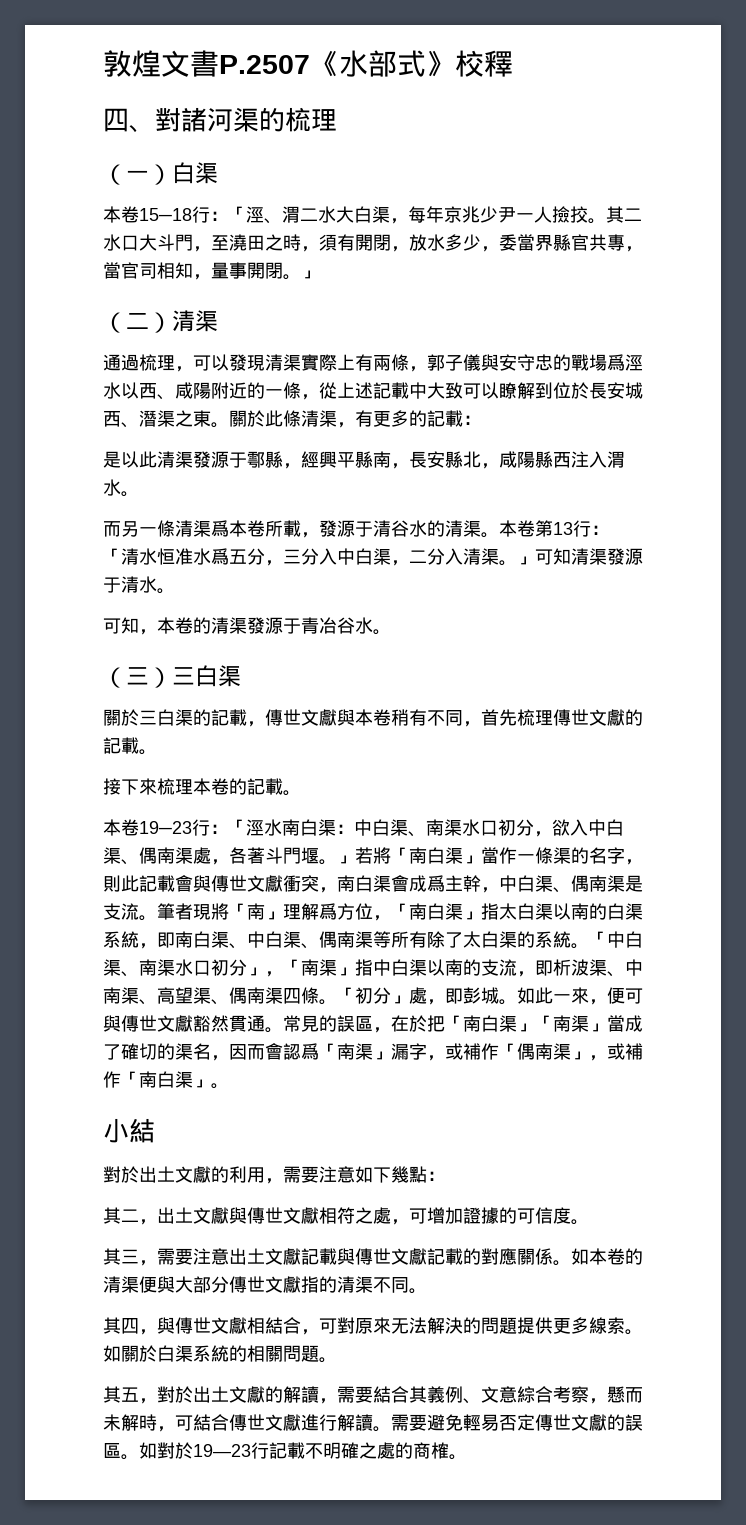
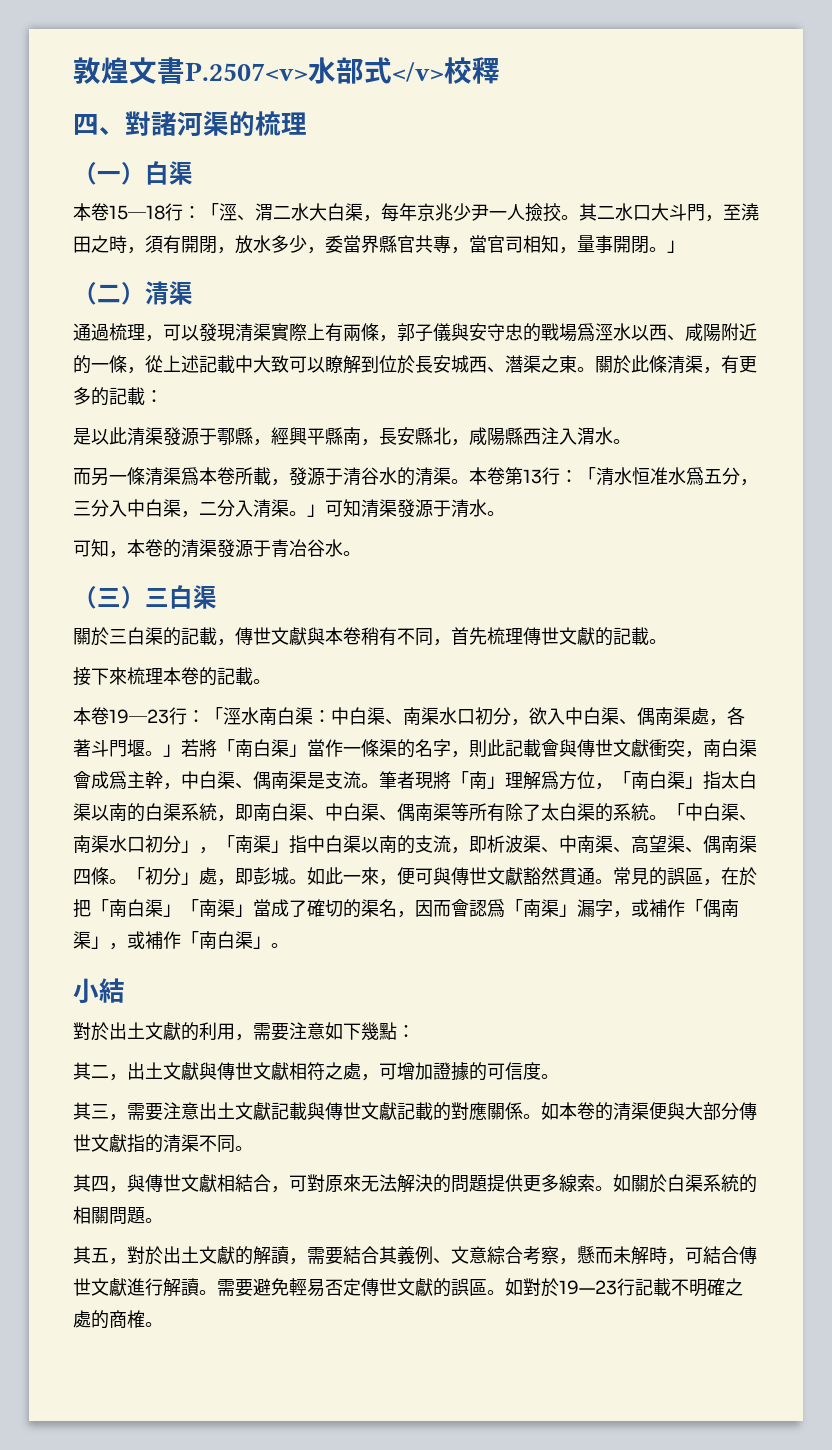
- 敦煌文書P.2507《水部式》校釋
+ 敦煌文書P.2507<v>水部式</v>校釋

